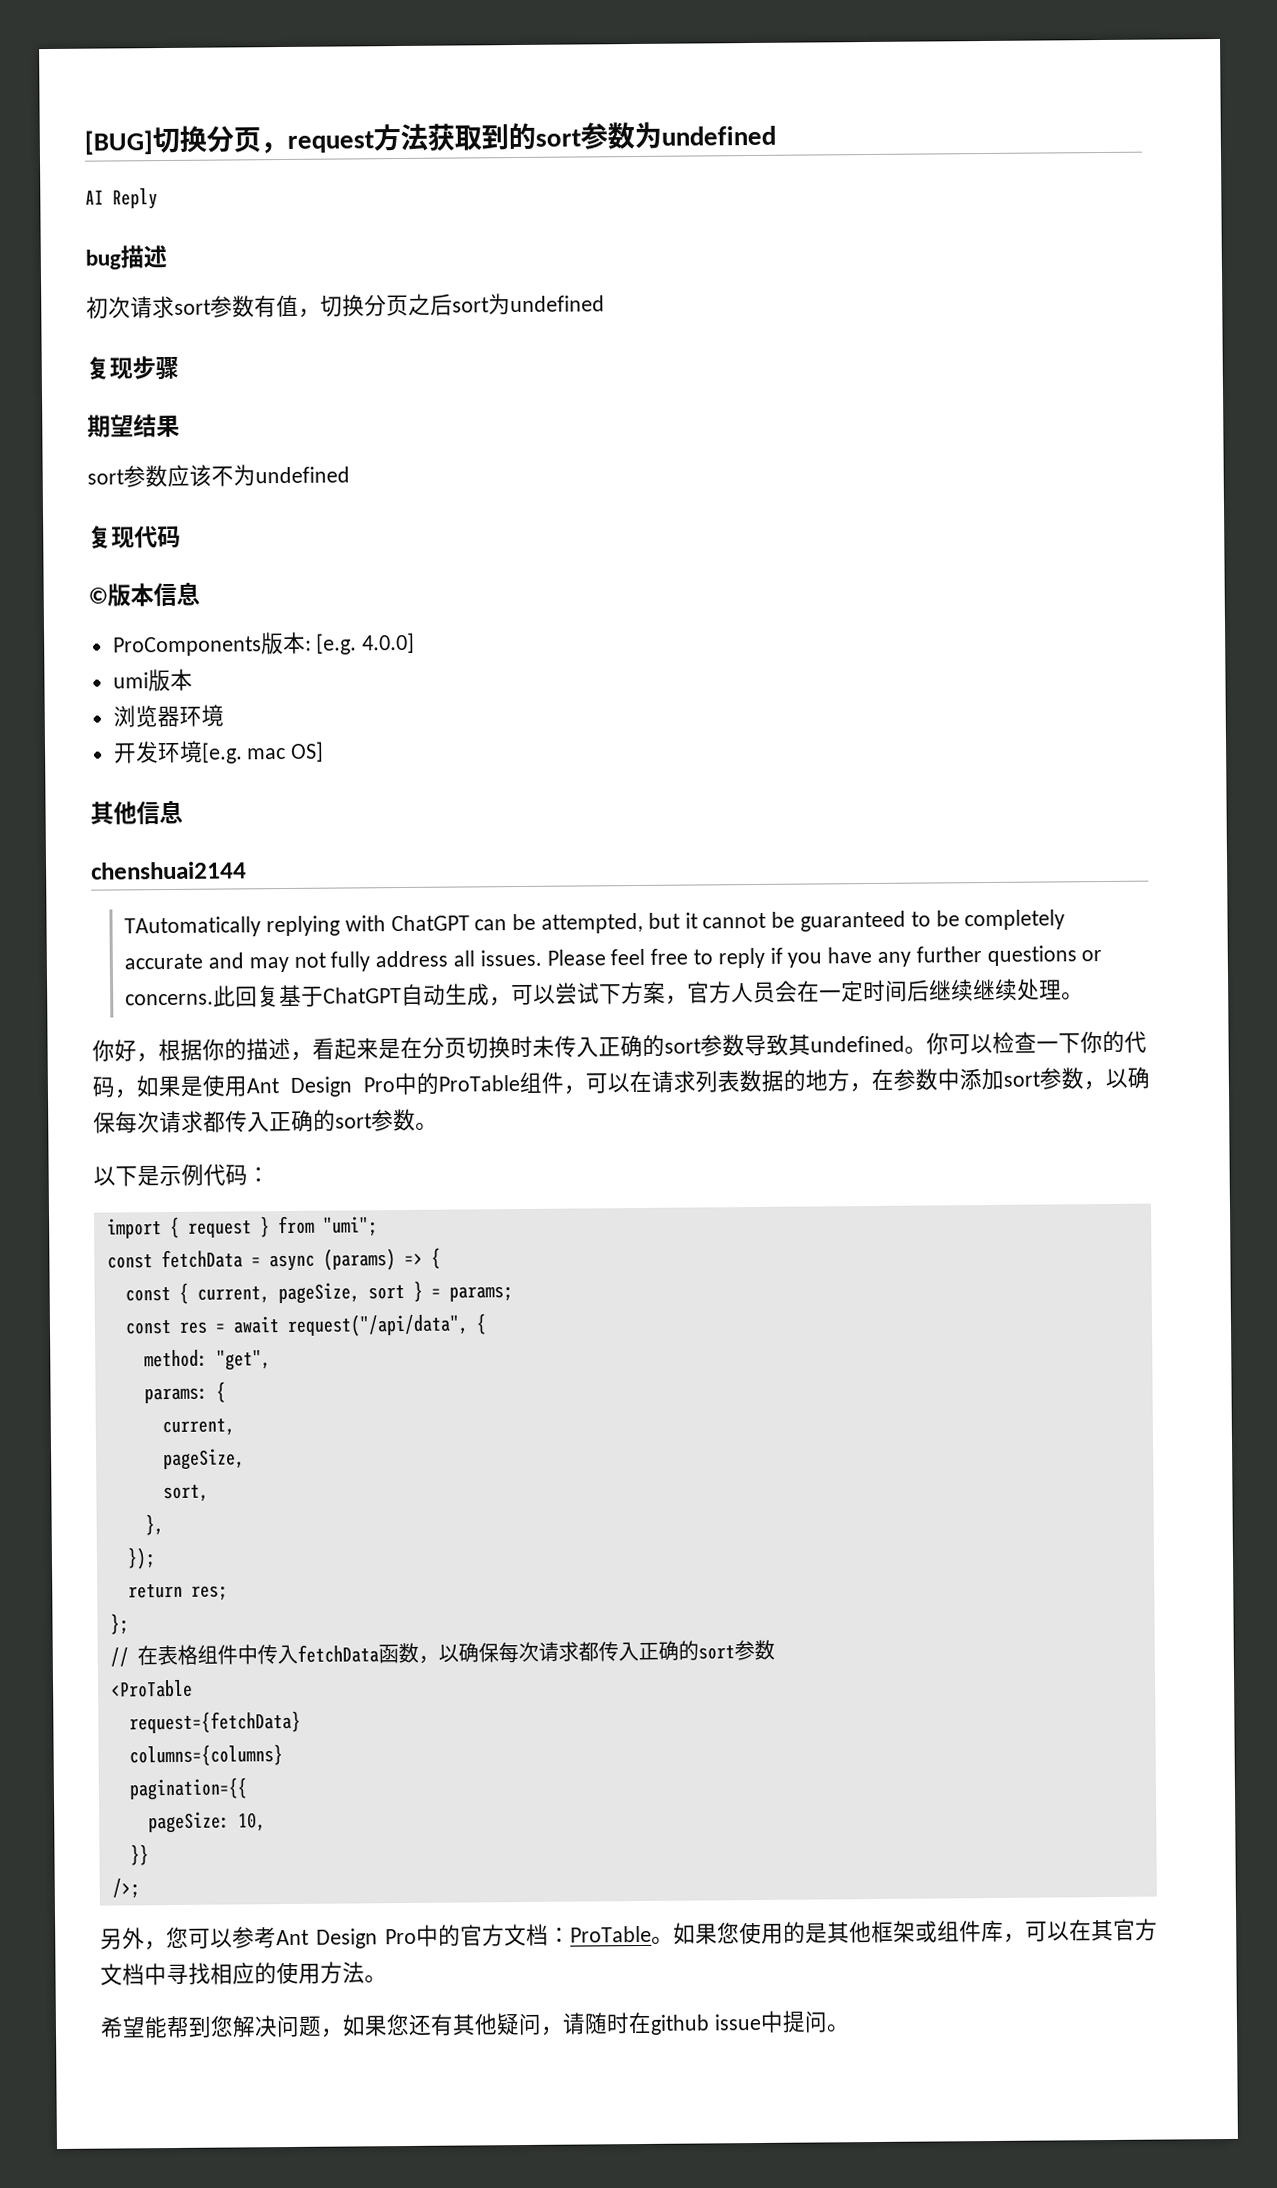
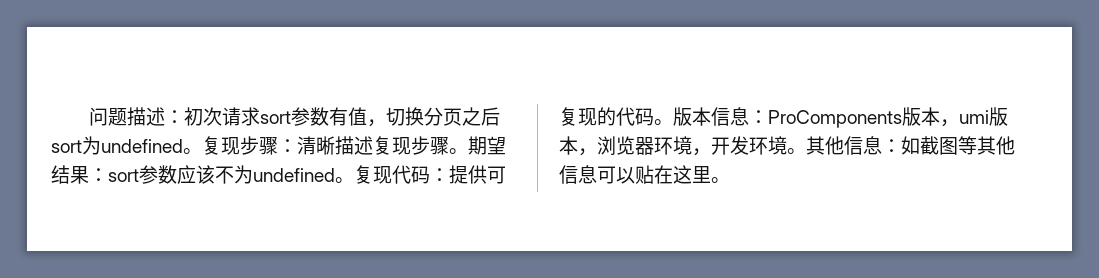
- [BUG]切换分页，request方法获取到的sort参数为undefined
- AI Reply
- bug描述
- 初次请求sort参数有值，切换分页之后sort为undefined
- 复现步骤
- 期望结果
- sort参数应该不为undefined
- 复现代码
- ©版本信息
- ProComponents版本: [e.g. 4.0.0]
- umi版本
- 浏览器环境
- 开发环境[e.g. mac OS]
- 其他信息
- chenshuai2144
- TAutomatically replying with ChatGPT can be attempted, but it cannot be guaranteed to be completely accurate and may not fully address all issues. Please feel free to reply if you have any further questions or concerns.此回复基于ChatGPT自动生成，可以尝试下方案，官方人员会在一定时间后继续继续处理。
- 你好，根据你的描述，看起来是在分页切换时未传入正确的sort参数导致其undefined。你可以检查一下你的代码，如果是使用Ant Design Pro中的ProTable组件，可以在请求列表数据的地方，在参数中添加sort参数，以确保每次请求都传入正确的sort参数。
- 以下是示例代码：
- import { request } from "umi";
- const fetchData = async (params) => {
- const { current, pageSize, sort } = params;
- const res = await request("/api/data", {
- method: "get",
- params: {
- current,
- pageSize,
- sort,
- },
- });
- return res;
- };
- // 在表格组件中传入fetchData函数，以确保每次请求都传入正确的sort参数
- <ProTable
- request={fetchData}
- columns={columns}
- pagination={{
- pageSize: 10,
- }}
- />;
- 另外，您可以参考Ant Design Pro中的官方文档：ProTable。如果您使用的是其他框架或组件库，可以在其官方文档中寻找相应的使用方法。
- 希望能帮到您解决问题，如果您还有其他疑问，请随时在github issue中提问。
+ 问题描述：初次请求sort参数有值，切换分页之后sort为undefined。复现步骤：清晰描述复现步骤。期望结果：sort参数应该不为undefined。复现代码：提供可复现的代码。版本信息：ProComponents版本，umi版本，浏览器环境，开发环境。其他信息：如截图等其他信息可以贴在这里。

